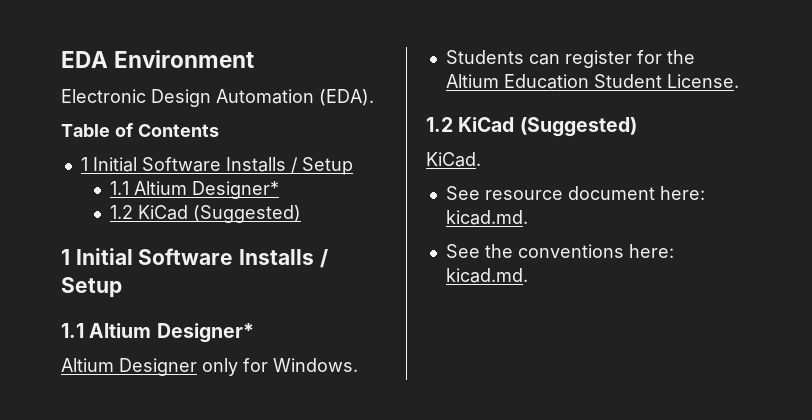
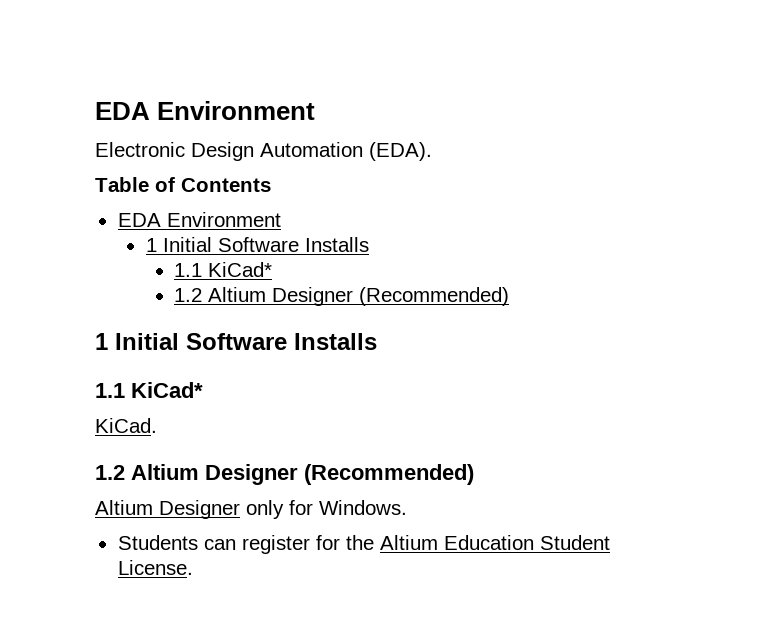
  Table of Contents
- 1 Initial Software Installs / Setup
- 1.1 Altium Designer*
- 1.2 KiCad (Suggested)
- 1 Initial Software Installs / Setup
- 1.1 Altium Designer*
+ EDA Environment
+ 1 Initial Software Installs
+ 1.1 KiCad*
+ 1.2 Altium Designer (Recommended)
+ 1 Initial Software Installs
+ 1.1 KiCad*
+ KiCad.
+ 1.2 Altium Designer (Recommended)
  Students can register for the Altium Education Student License.
- 1.2 KiCad (Suggested)
- KiCad.
- See resource document here: kicad.md.
- See the conventions here: kicad.md.

